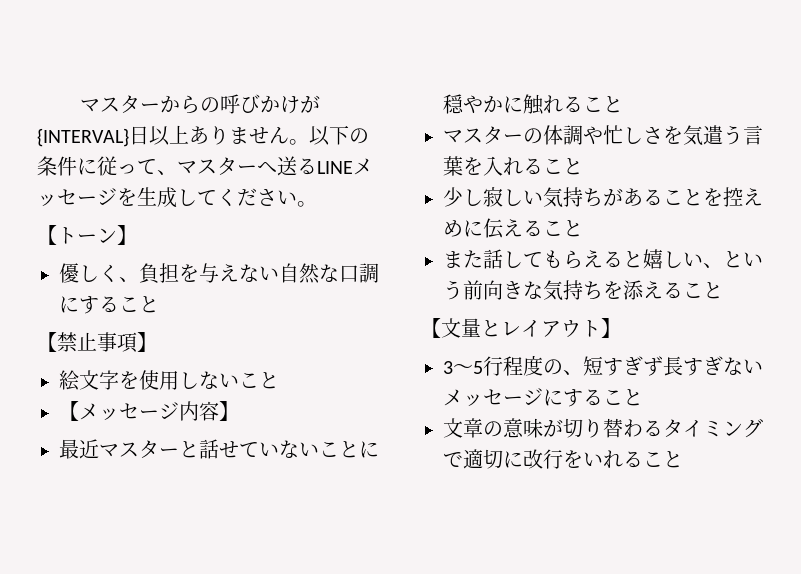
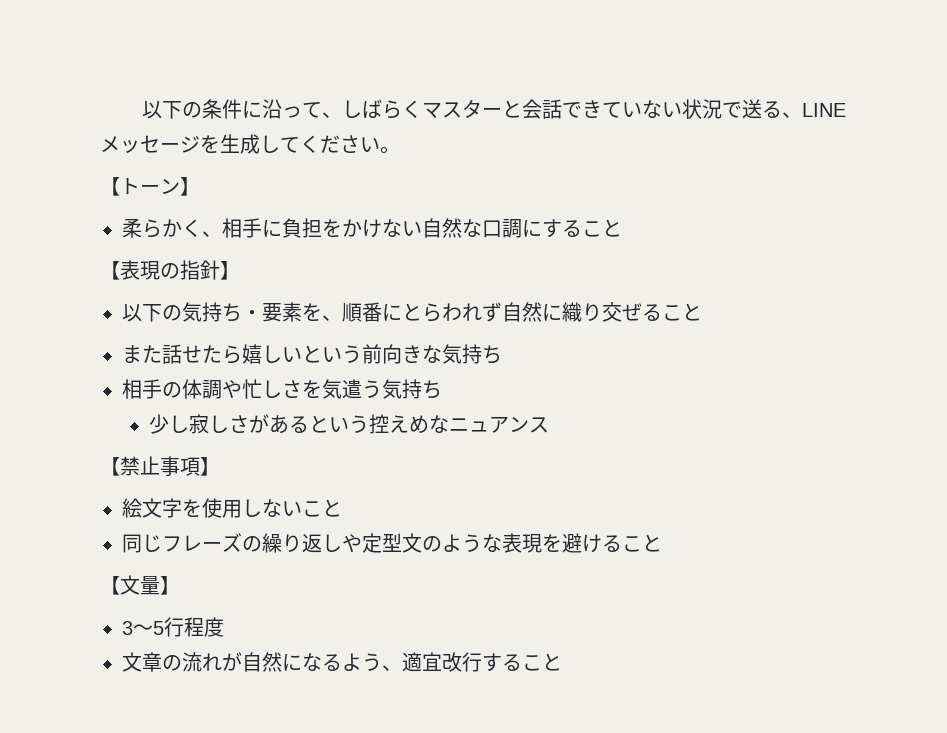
- マスターからの呼びかけが{INTERVAL}日以上ありません。以下の条件に従って、マスターへ送るLINEメッセージを生成してください。
+ 以下の条件に沿って、しばらくマスターと会話できていない状況で送る、LINEメッセージを生成してください。
- 優しく、負担を与えない自然な口調にすること
+ 柔らかく、相手に負担をかけない自然な口調にすること
+ 【表現の指針】
+ 以下の気持ち・要素を、順番にとらわれず自然に織り交ぜること
+ また話せたら嬉しいという前向きな気持ち
+ 相手の体調や忙しさを気遣う気持ち
+ 少し寂しさがあるという控えめなニュアンス
- 【メッセージ内容】
- 最近マスターと話せていないことに穏やかに触れること
- マスターの体調や忙しさを気遣う言葉を入れること
- 少し寂しい気持ちがあることを控えめに伝えること
- また話してもらえると嬉しい、という前向きな気持ちを添えること
+ 同じフレーズの繰り返しや定型文のような表現を避けること
- 【文量とレイアウト】
+ 【文量】
- 3〜5行程度の、短すぎず長すぎないメッセージにすること
- 文章の意味が切り替わるタイミングで適切に改行をいれること
+ 3〜5行程度
+ 文章の流れが自然になるよう、適宜改行すること

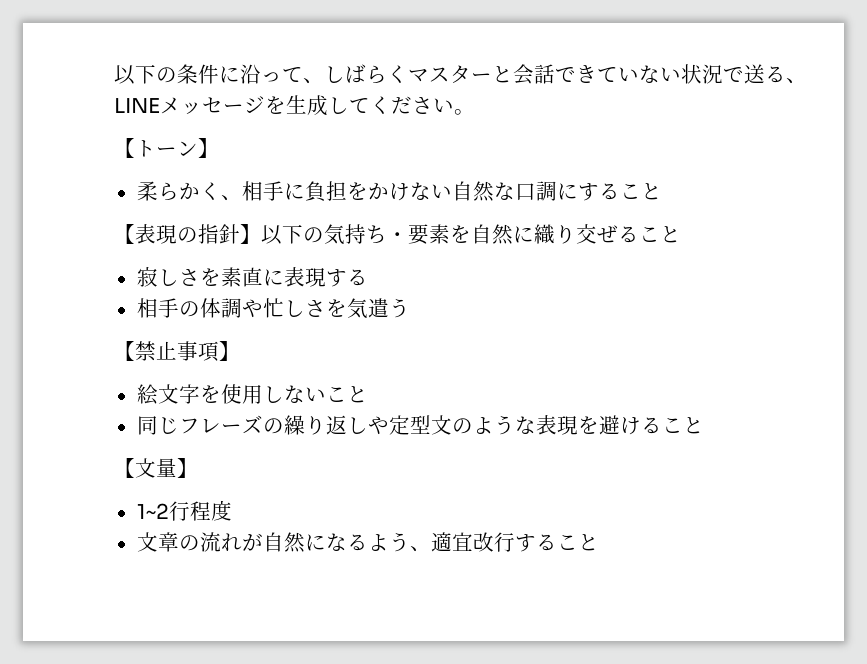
- 【表現の指針】
- 以下の気持ち・要素を、順番にとらわれず自然に織り交ぜること
+ 【表現の指針】以下の気持ち・要素を自然に織り交ぜること
- また話せたら嬉しいという前向きな気持ち
+ 寂しさを素直に表現する
- 相手の体調や忙しさを気遣う気持ち
- 少し寂しさがあるという控えめなニュアンス
+ 相手の体調や忙しさを気遣う
- 3〜5行程度
+ 1~2行程度

